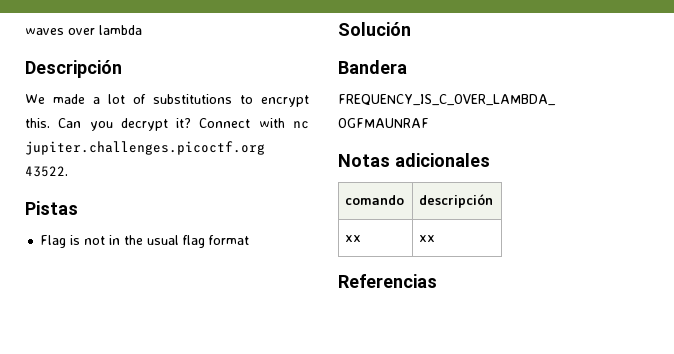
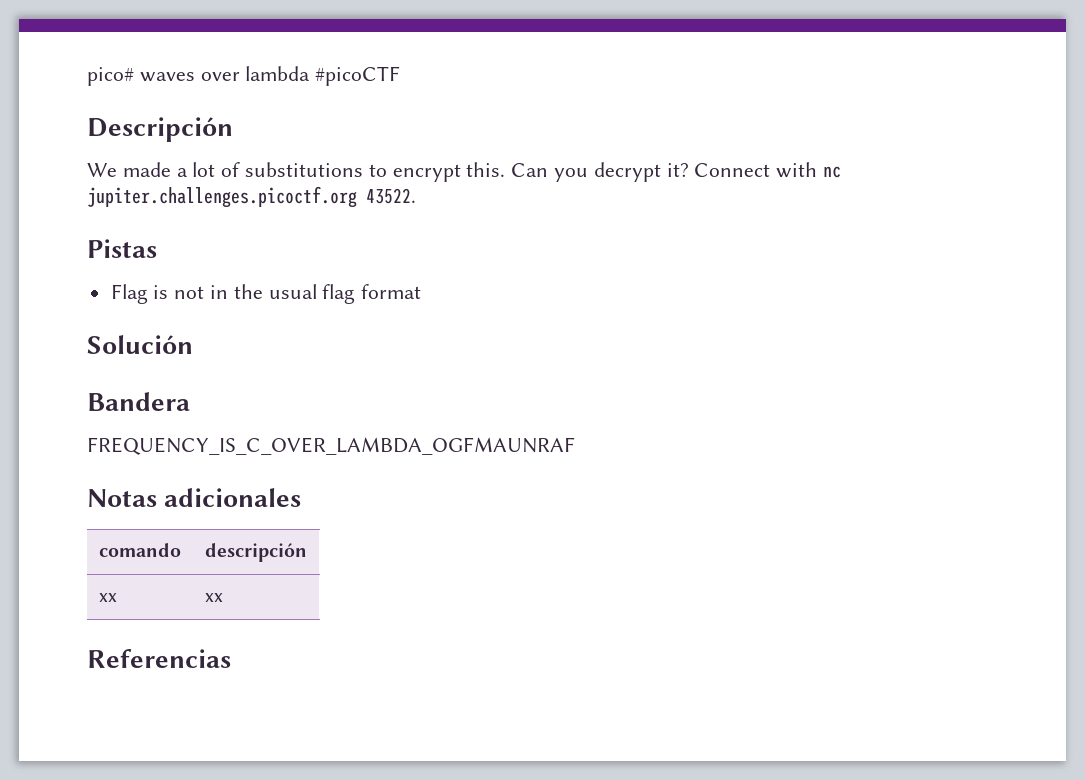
- waves over lambda
+ pico# waves over lambda #picoCTF

